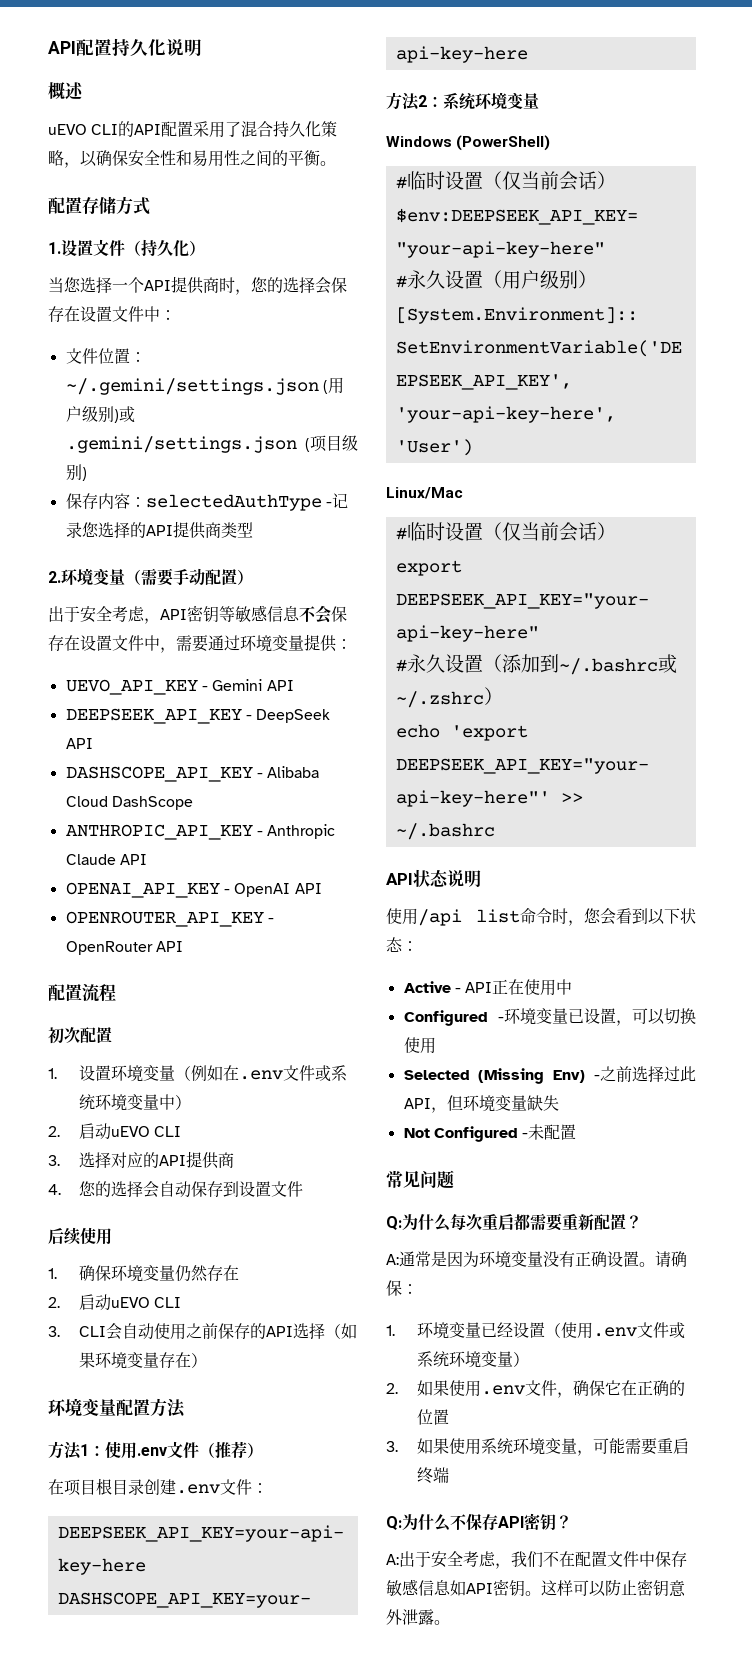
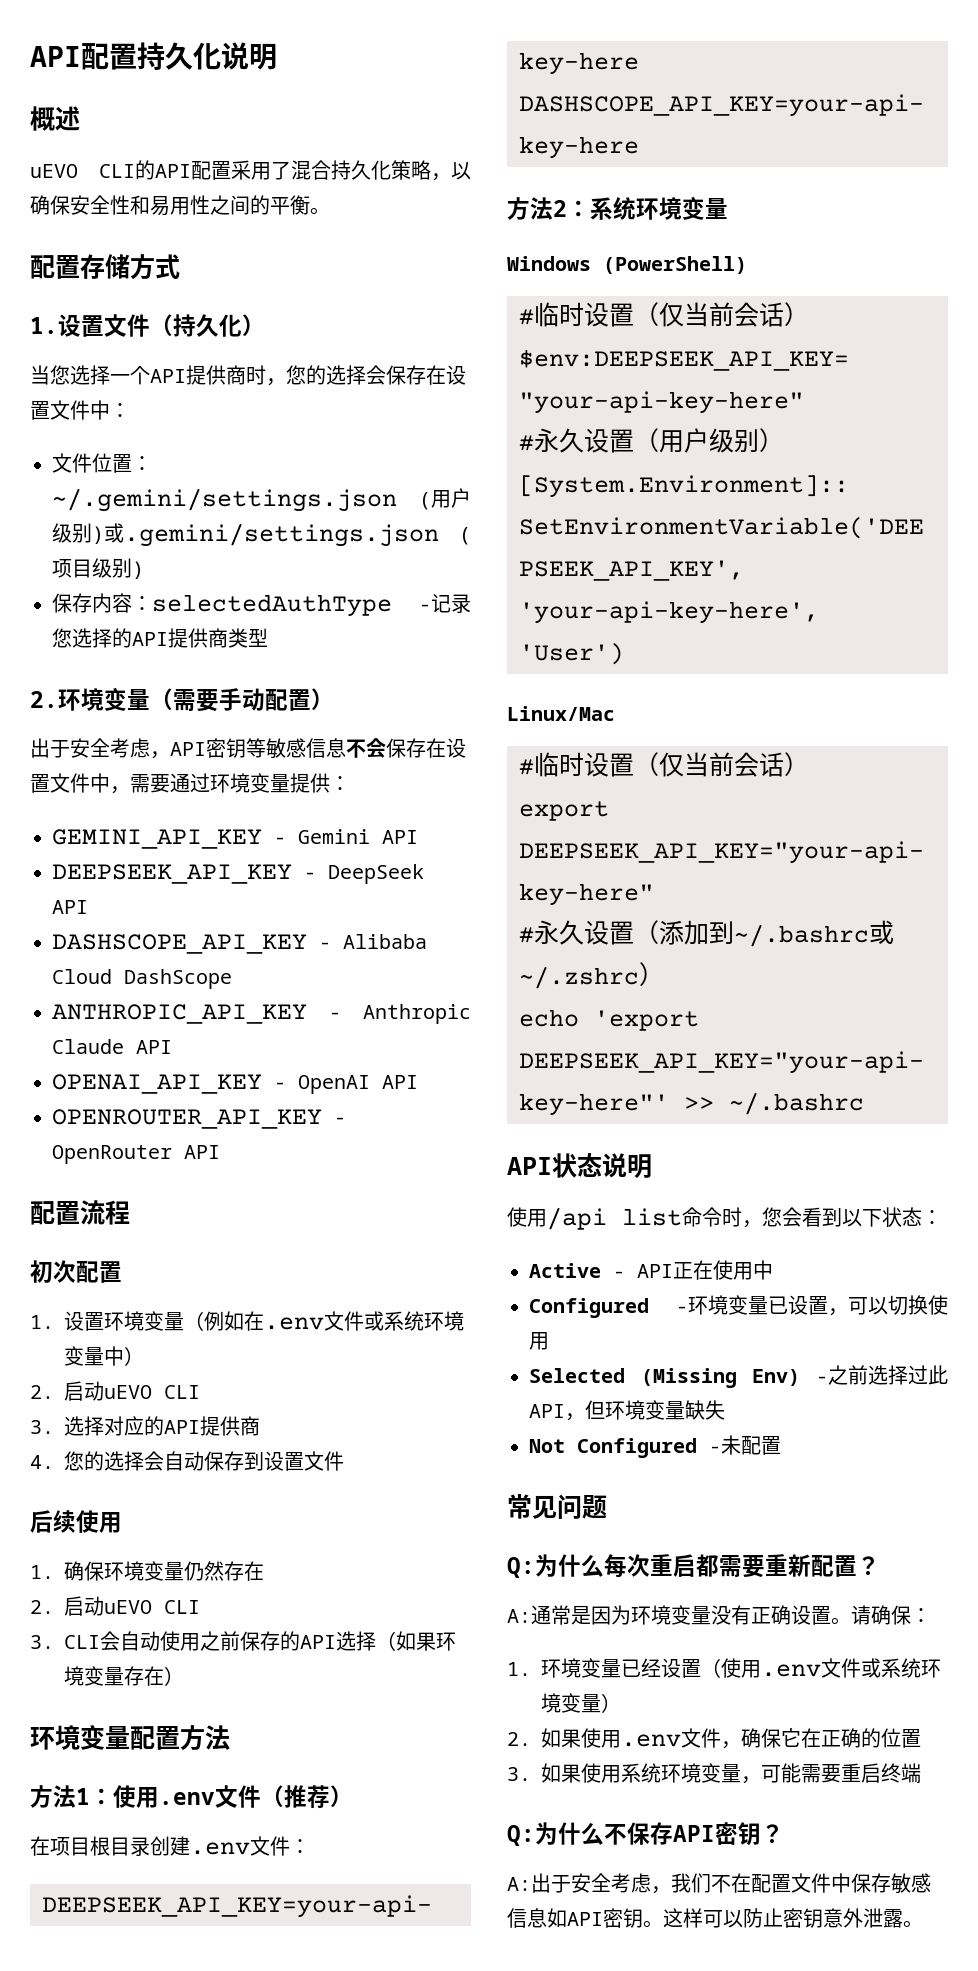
- UEVO_API_KEY - Gemini API
+ GEMINI_API_KEY - Gemini API

